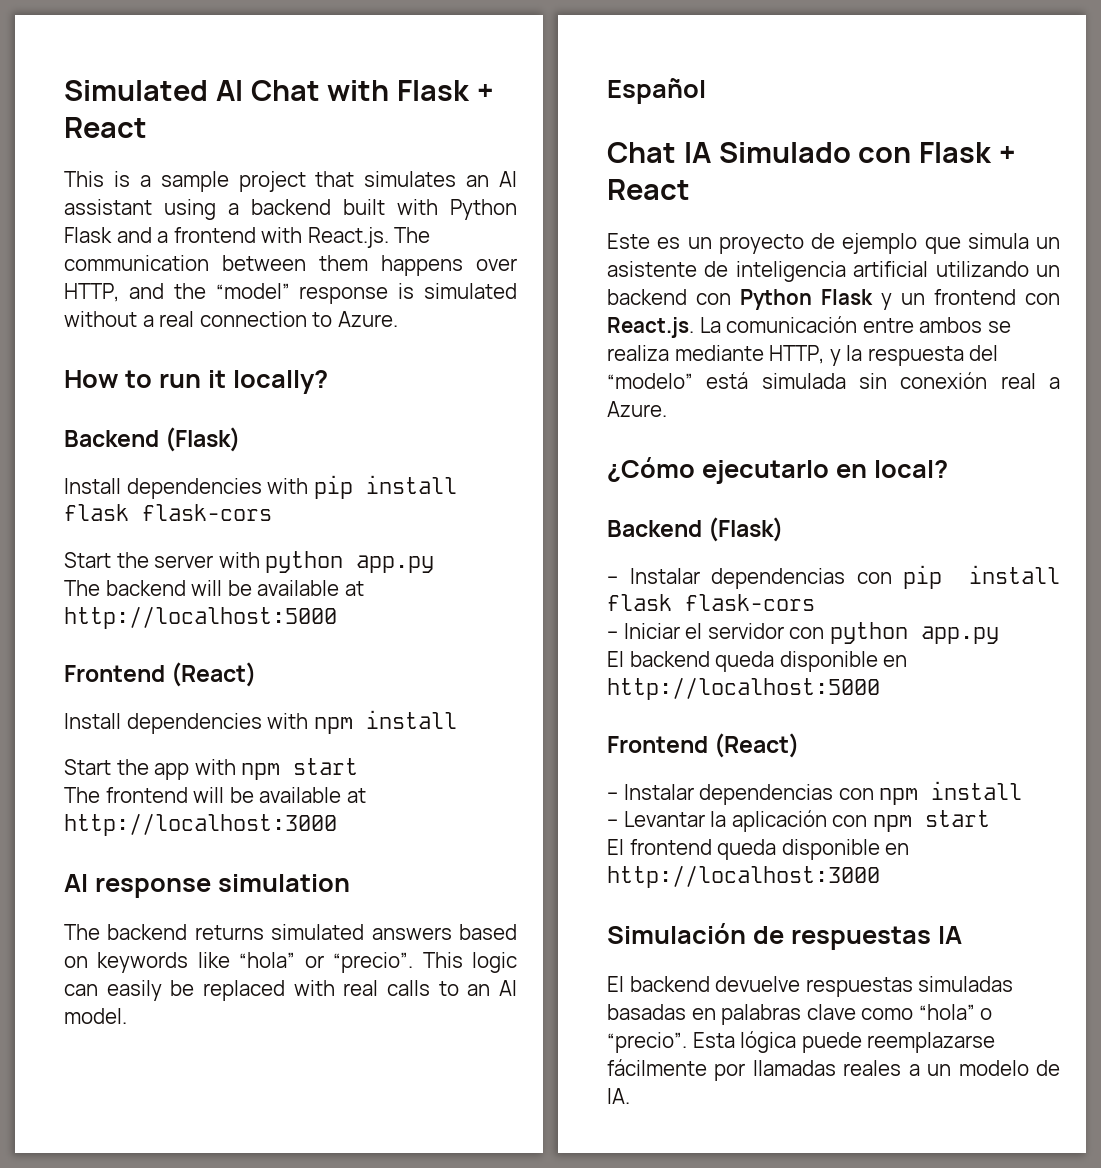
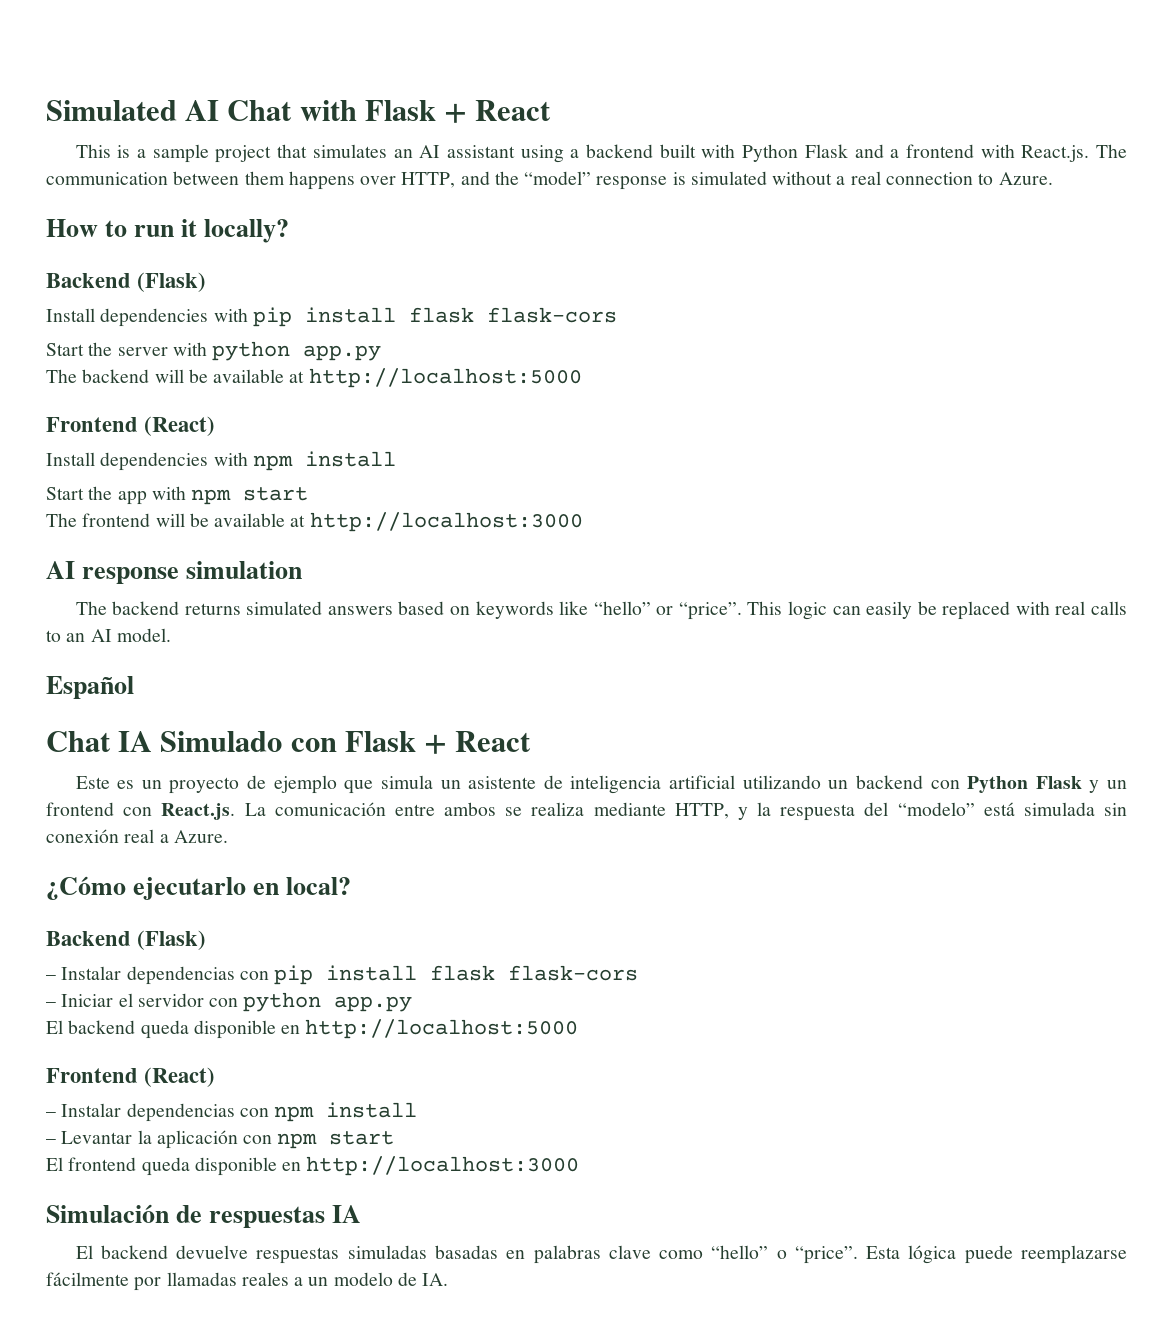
- The backend returns simulated answers based on keywords like “hola” or “precio”.
+ The backend returns simulated answers based on keywords like “hello” or “price”.
- El backend devuelve respuestas simuladas basadas en palabras clave como “hola” o “precio”.
+ El backend devuelve respuestas simuladas basadas en palabras clave como “hello” o “price”.

